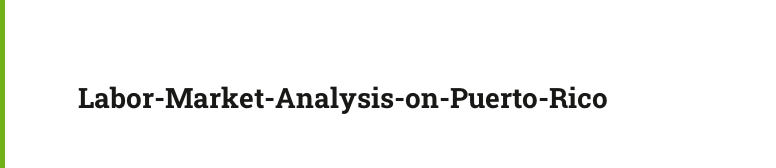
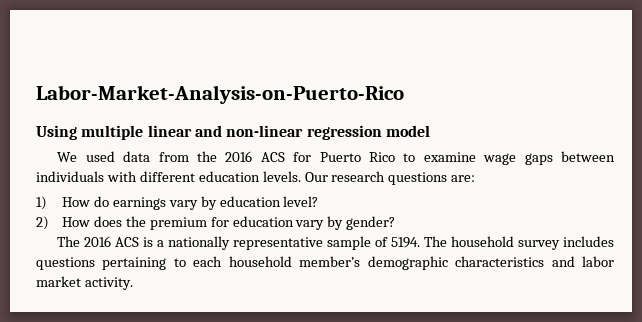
+ Using multiple linear and non-linear regression model
+ We used data from the 2016 ACS for Puerto Rico to examine wage gaps between individuals with different education levels. Our research questions are:
+ 1) How do earnings vary by education level?
+ 2) How does the premium for education vary by gender?
+ The 2016 ACS is a nationally representative sample of 5194. The household survey includes questions pertaining to each household member’s demographic characteristics and labor market activity.

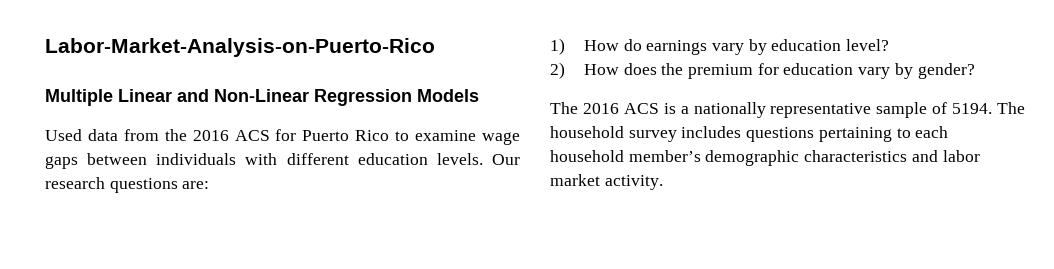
- Using multiple linear and non-linear regression model
- We used data from the 2016 ACS for Puerto Rico to examine wage gaps between individuals with different education levels.
+ Multiple Linear and Non-Linear Regression Models
+ Used data from the 2016 ACS for Puerto Rico to examine wage gaps between individuals with different education levels.

